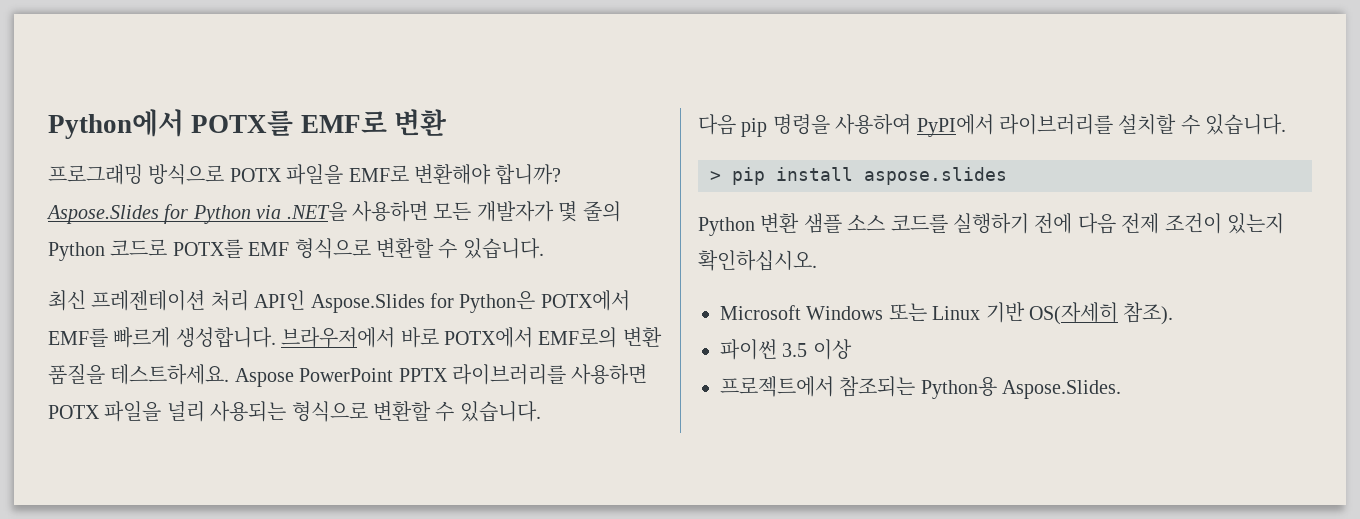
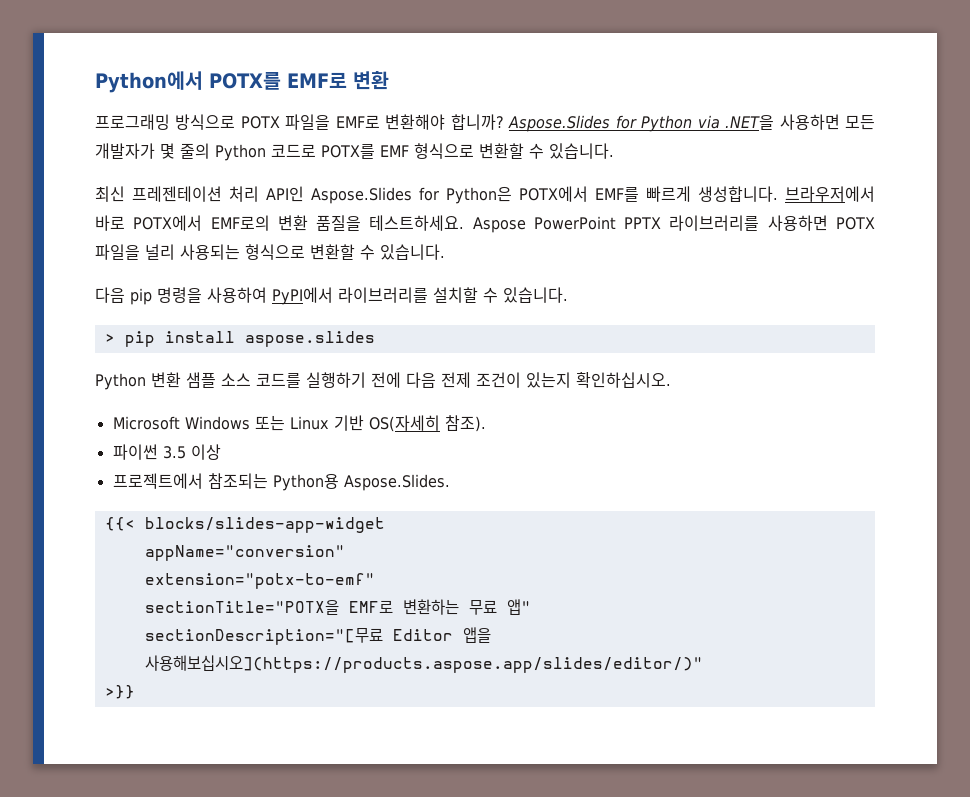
+ {{< blocks/slides-app-widget
+ appName="conversion"
+ extension="potx-to-emf"
+ sectionTitle="POTX을 EMF로 변환하는 무료 앱"
+ sectionDescription="[무료 Editor 앱을 사용해보십시오](https://products.aspose.app/slides/editor/)"
+ >}}

